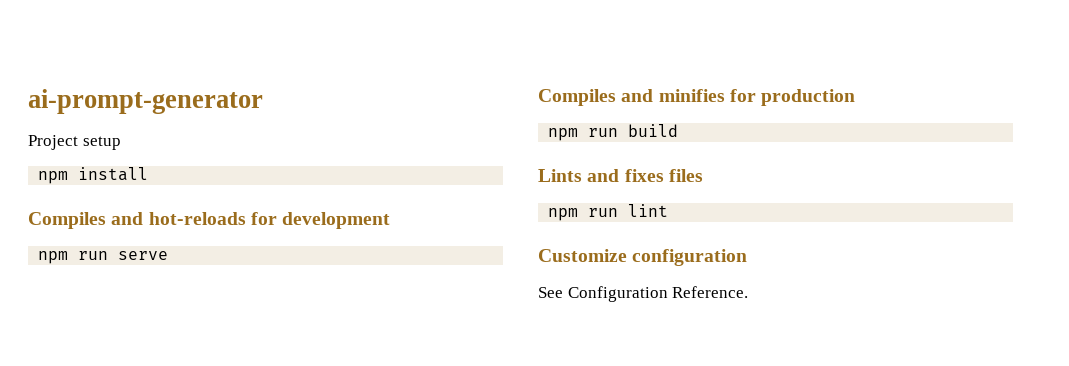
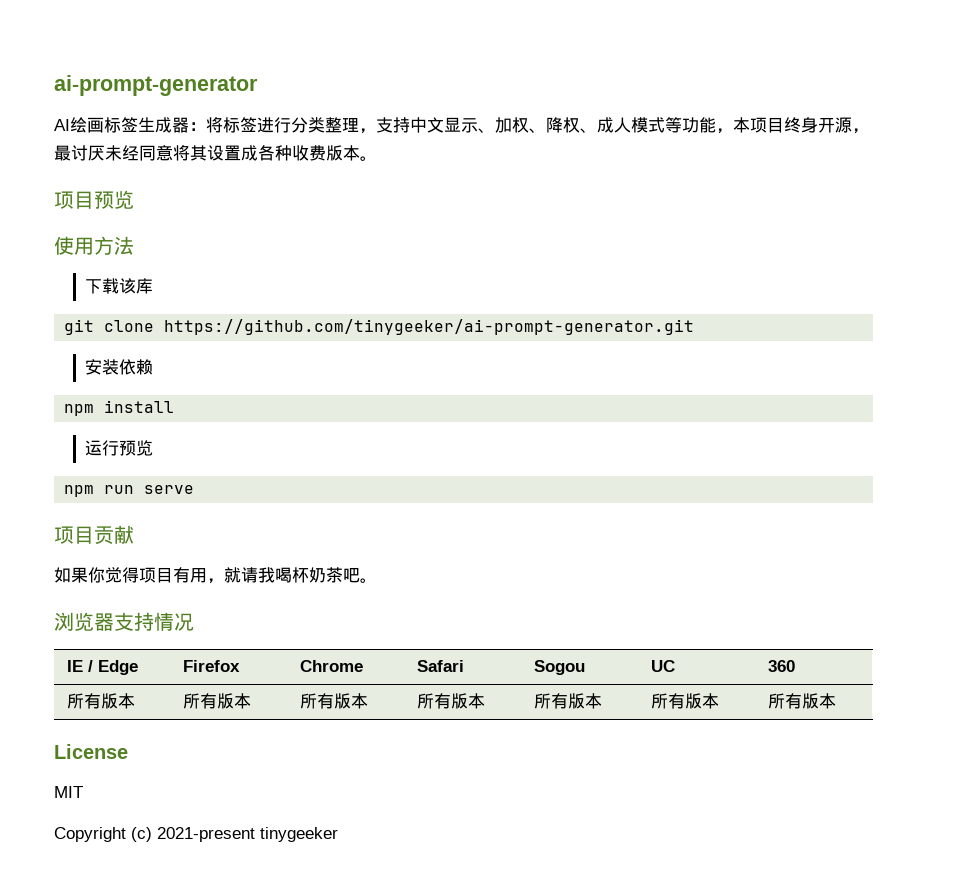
- Project setup
+ AI绘画标签生成器：将标签进行分类整理，支持中文显示、加权、降权、成人模式等功能，本项目终身开源，最讨厌未经同意将其设置成各种收费版本。
+ 项目预览
+ 使用方法
+ 下载该库
+ git clone https://github.com/tinygeeker/ai-prompt-generator.git
+ 安装依赖
  npm install
- Compiles and hot-reloads for development
+ 运行预览
  npm run serve
- Compiles and minifies for production
- npm run build
- Lints and fixes files
- npm run lint
- Customize configuration
- See Configuration Reference.
+ 项目贡献
+ 如果你觉得项目有用，就请我喝杯奶茶吧。
+ 浏览器支持情况
+ IE / Edge | Firefox | Chrome | Safari | Sogou | UC | 360
+ 所有版本 | 所有版本 | 所有版本 | 所有版本 | 所有版本 | 所有版本 | 所有版本
+ License
+ MIT
+ Copyright (c) 2021-present tinygeeker

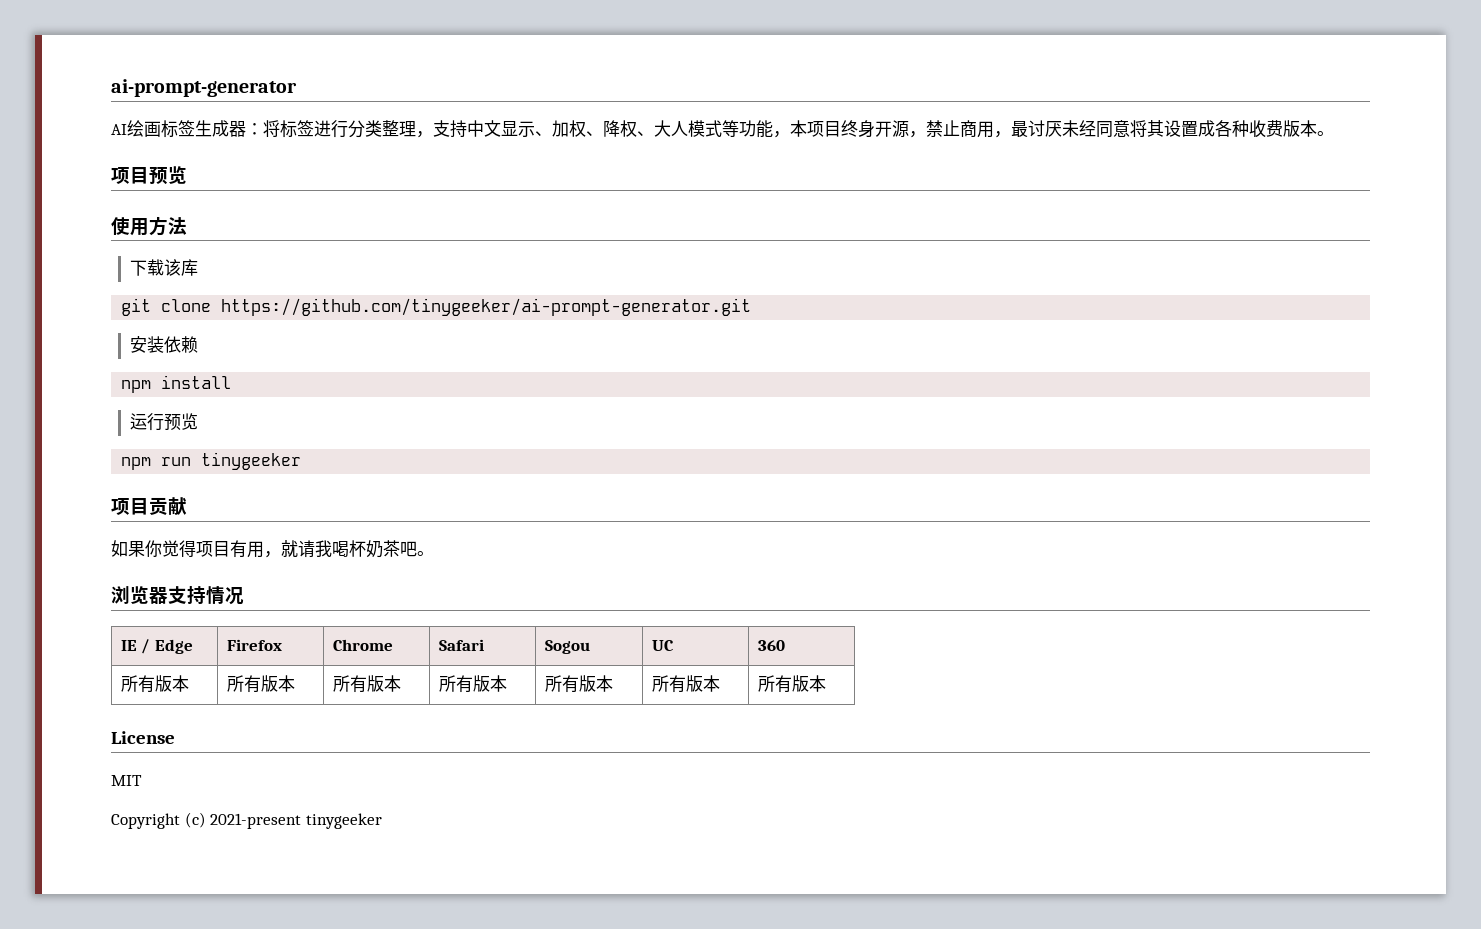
- AI绘画标签生成器：将标签进行分类整理，支持中文显示、加权、降权、成人模式等功能，本项目终身开源，最讨厌未经同意将其设置成各种收费版本。
+ AI绘画标签生成器：将标签进行分类整理，支持中文显示、加权、降权、大人模式等功能，本项目终身开源，禁止商用，最讨厌未经同意将其设置成各种收费版本。
- npm run serve
+ npm run tinygeeker

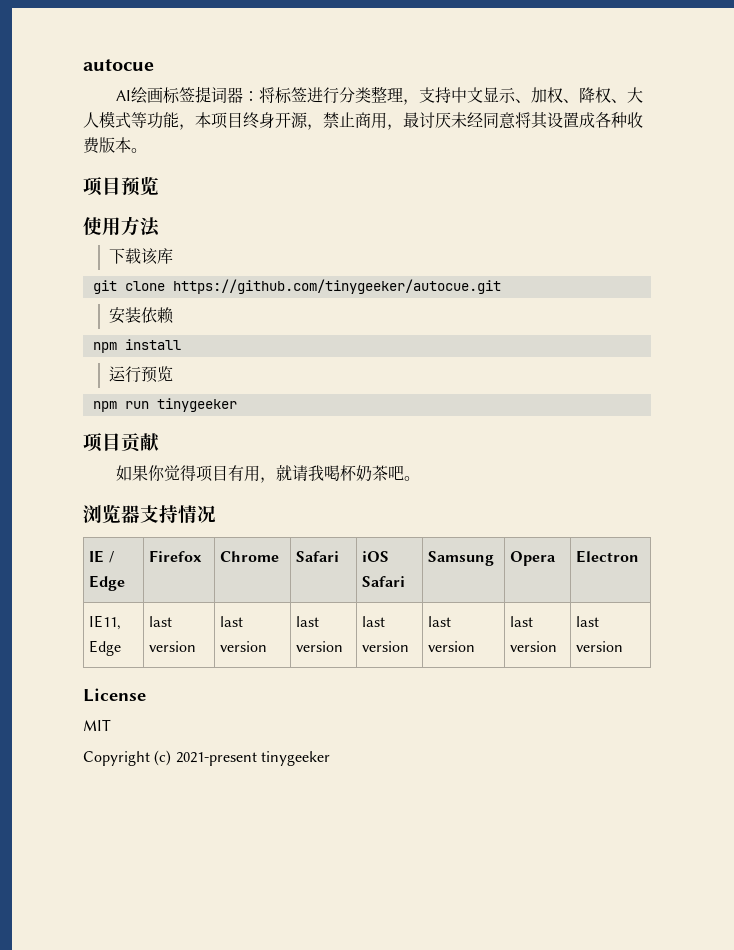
- ai-prompt-generator
+ autocue
- AI绘画标签生成器：将标签进行分类整理，支持中文显示、加权、降权、大人模式等功能，本项目终身开源，禁止商用，最讨厌未经同意将其设置成各种收费版本。
+ AI绘画标签提词器：将标签进行分类整理，支持中文显示、加权、降权、大人模式等功能，本项目终身开源，禁止商用，最讨厌未经同意将其设置成各种收费版本。
- git clone https://github.com/tinygeeker/ai-prompt-generator.git
+ git clone https://github.com/tinygeeker/autocue.git
- IE / Edge | Firefox | Chrome | Safari | Sogou | UC | 360
- 所有版本 | 所有版本 | 所有版本 | 所有版本 | 所有版本 | 所有版本 | 所有版本
+ IE / Edge | Firefox | Chrome | Safari | iOS Safari | Samsung | Opera | Electron
+ IE11, Edge | last version | last version | last version | last version | last version | last version | last version

